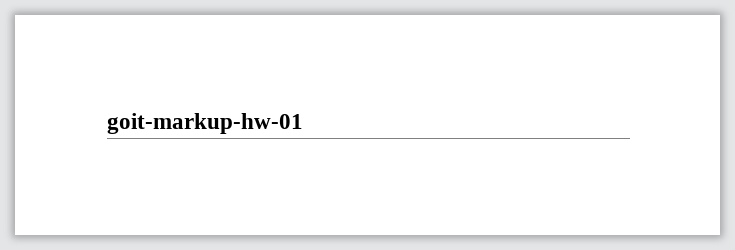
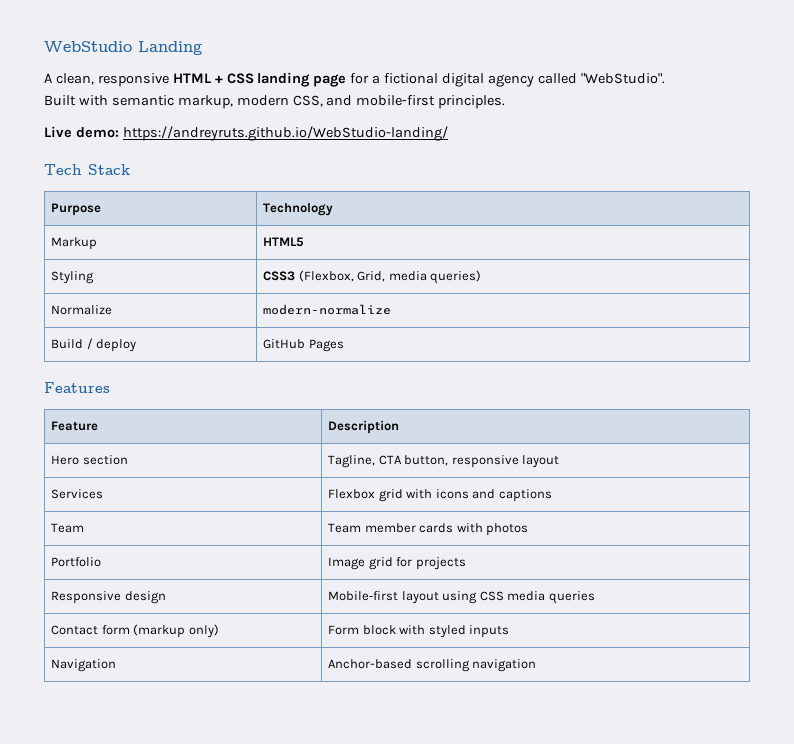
- goit-markup-hw-01
+ WebStudio Landing
+ A clean, responsive HTML + CSS landing page for a fictional digital agency called "WebStudio".
+ Built with semantic markup, modern CSS, and mobile‑first principles.
+ Live demo: https://andreyruts.github.io/WebStudio-landing/
+ Tech Stack
+ Purpose | Technology
+ Markup | HTML5
+ Styling | CSS3 (Flexbox, Grid, media queries)
+ Normalize | modern-normalize
+ Build / deploy | GitHub Pages
+ Features
+ Feature | Description
+ Hero section | Tagline, CTA button, responsive layout
+ Services | Flexbox grid with icons and captions
+ Team | Team member cards with photos
+ Portfolio | Image grid for projects
+ Responsive design | Mobile‑first layout using CSS media queries
+ Contact form (markup only) | Form block with styled inputs
+ Navigation | Anchor-based scrolling navigation

